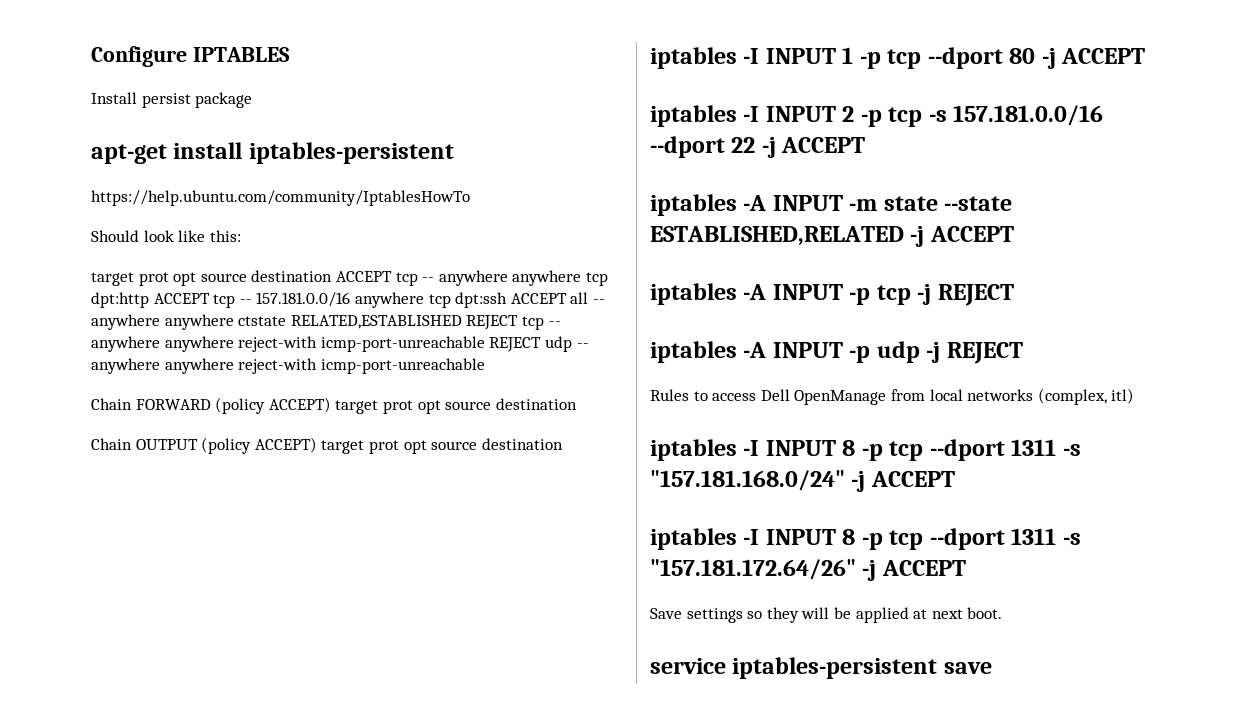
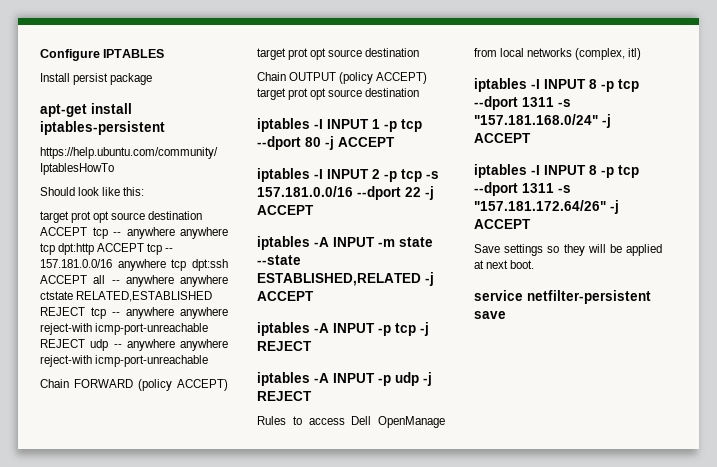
- service iptables-persistent save
+ service netfilter-persistent save

